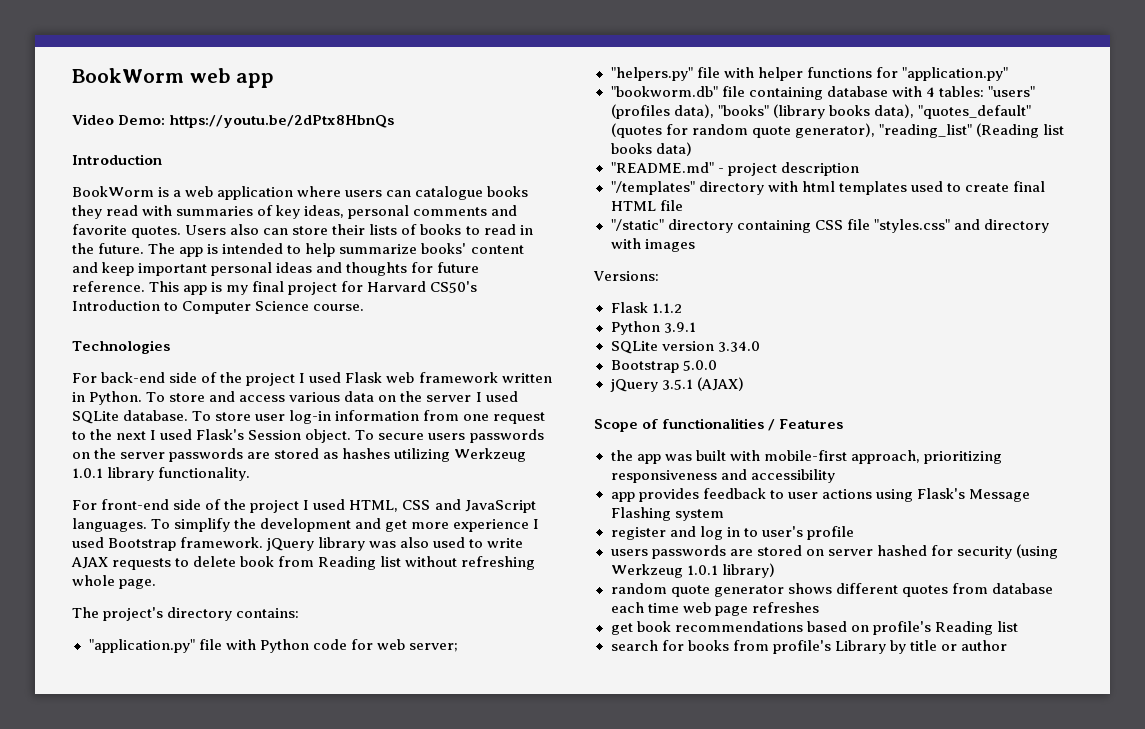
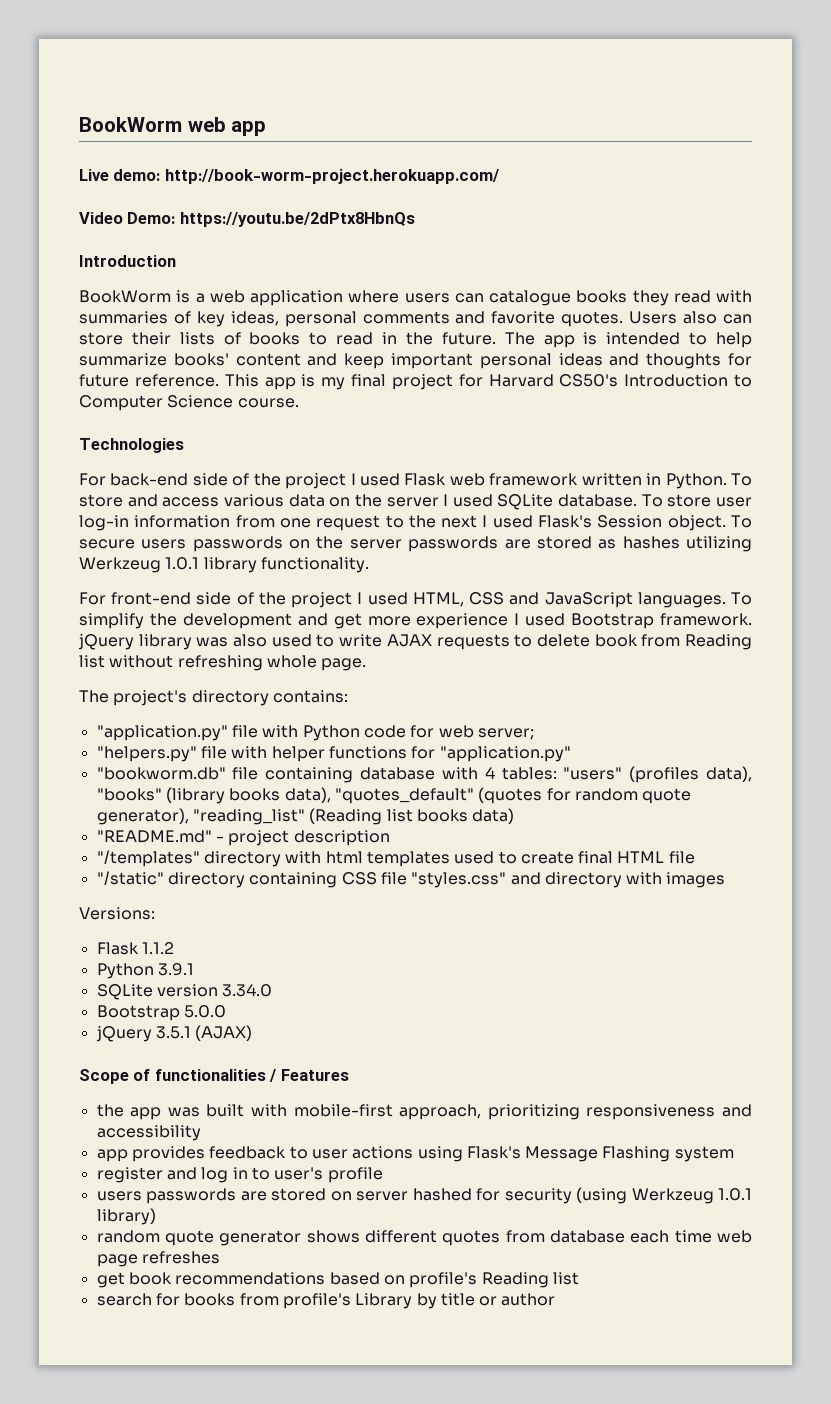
+ Live demo: http://book-worm-project.herokuapp.com/

